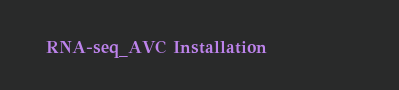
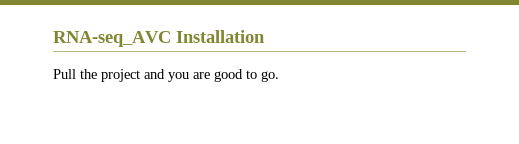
+ Pull the project and you are good to go.

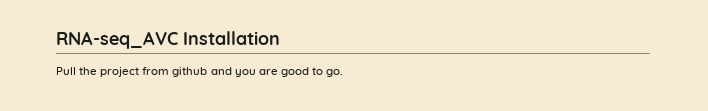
- Pull the project and you are good to go.
+ Pull the project from github and you are good to go.

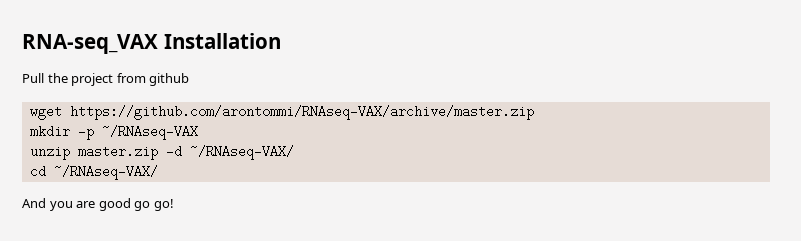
- RNA-seq_AVC Installation
+ RNA-seq_VAX Installation
- Pull the project from github and you are good to go.
+ Pull the project from github
+ wget https://github.com/arontommi/RNAseq-VAX/archive/master.zip
+ mkdir -p ~/RNAseq-VAX
+ unzip master.zip -d ~/RNAseq-VAX/
+ cd ~/RNAseq-VAX/
+ And you are good go go!

